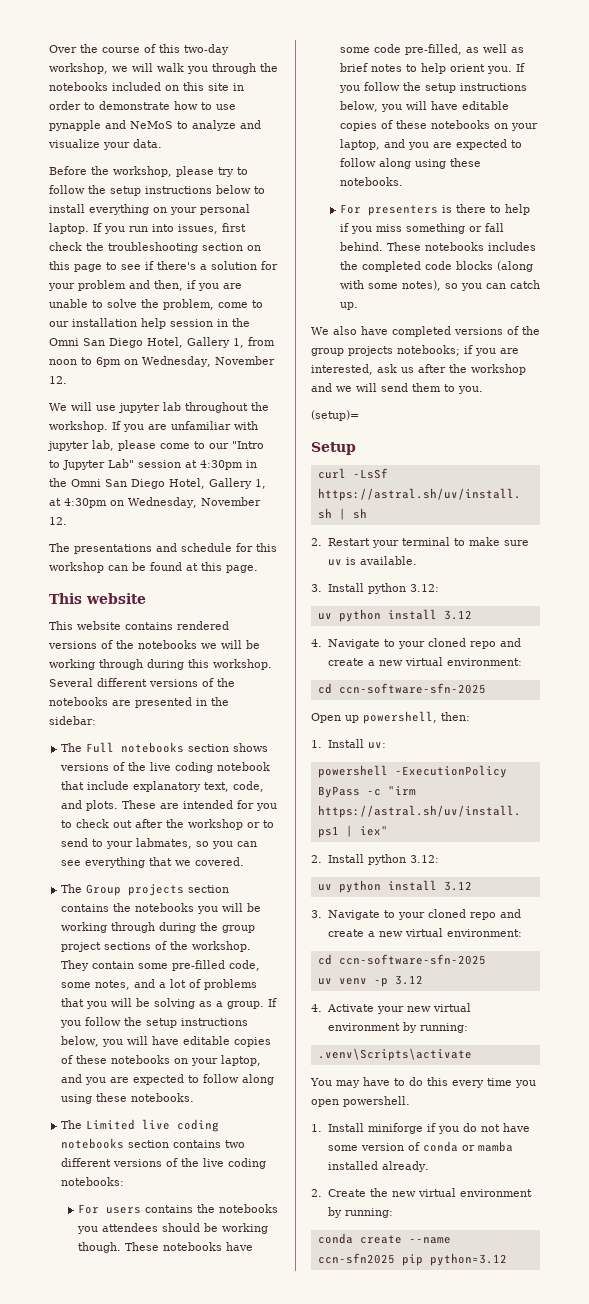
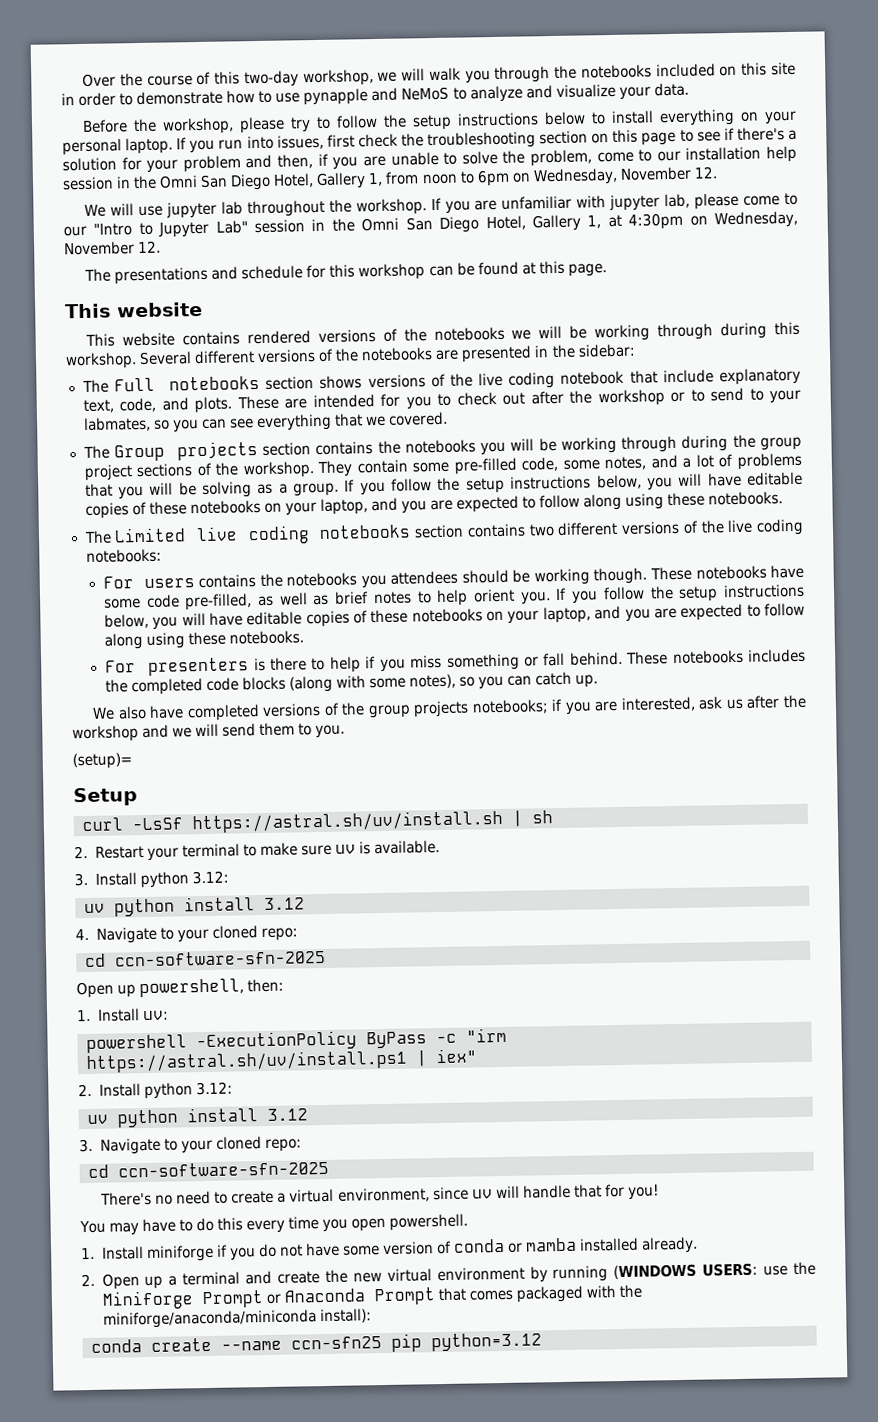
- If you are unfamiliar with jupyter lab, please come to our "Intro to Jupyter Lab" session at 4:30pm in the Omni San Diego Hotel, Gallery 1, at 4:30pm on Wednesday, November 12.
+ If you are unfamiliar with jupyter lab, please come to our "Intro to Jupyter Lab" session in the Omni San Diego Hotel, Gallery 1, at 4:30pm on Wednesday, November 12.
- 4. Navigate to your cloned repo and create a new virtual environment:
+ 4. Navigate to your cloned repo:
- 3. Navigate to your cloned repo and create a new virtual environment:
+ 3. Navigate to your cloned repo:
  cd ccn-software-sfn-2025
- uv venv -p 3.12
- 4. Activate your new virtual environment by running:
- .venv\Scripts\activate
+ There's no need to create a virtual environment, since uv will handle that for you!
- 2. Create the new virtual environment by running:
+ 2. Open up a terminal and create the new virtual environment by running (WINDOWS USERS: use the Miniforge Prompt or Anaconda Prompt that comes packaged with the miniforge/anaconda/miniconda install):
- conda create --name ccn-sfn2025 pip python=3.12
+ conda create --name ccn-sfn25 pip python=3.12

